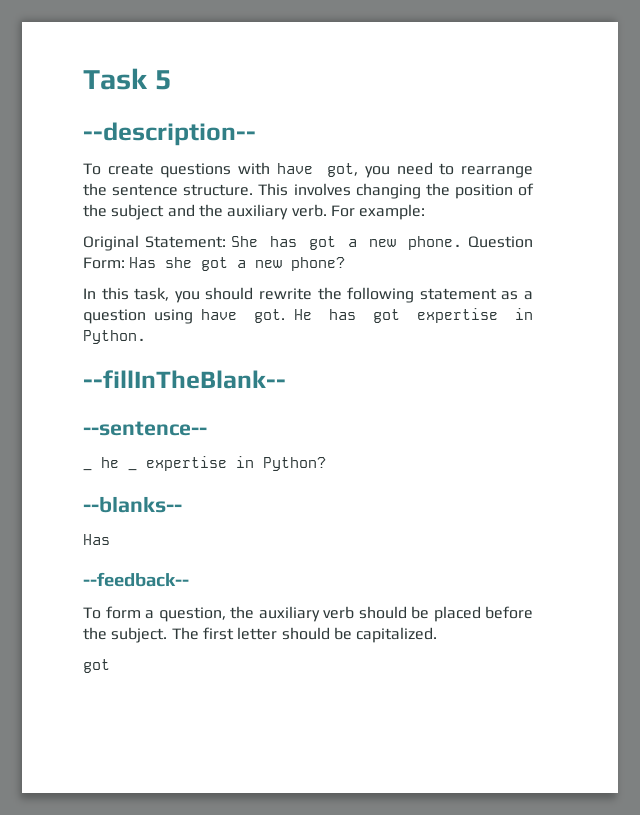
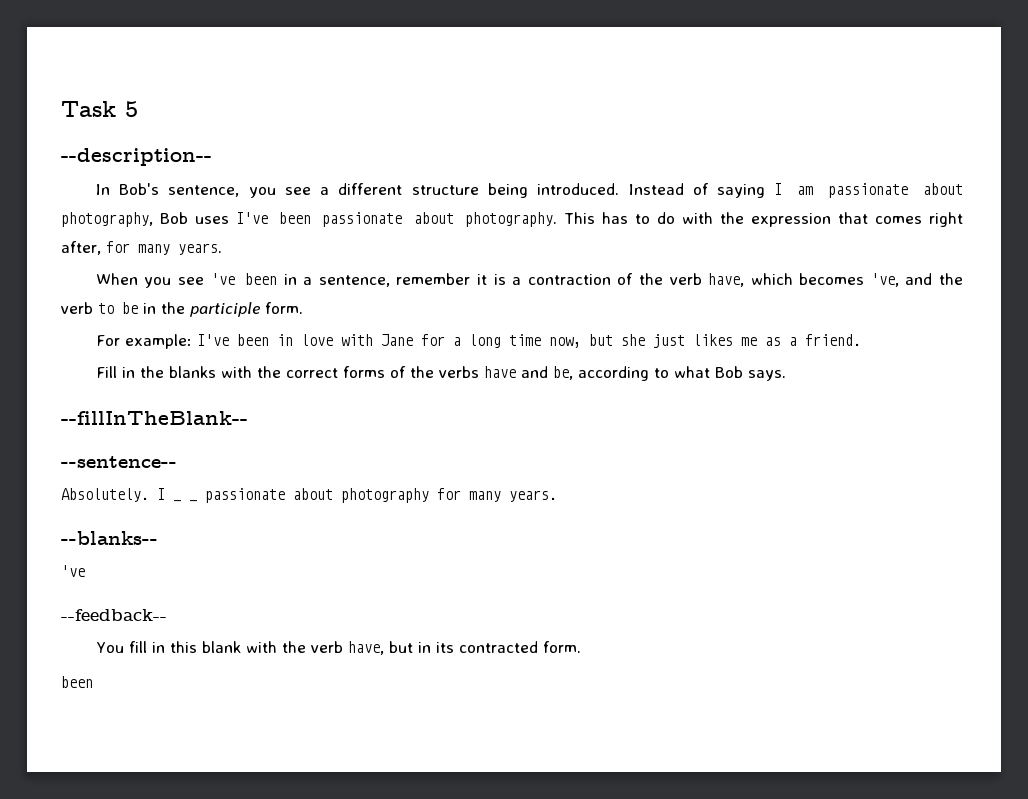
- To create questions with have got, you need to rearrange the sentence structure. This involves changing the position of the subject and the auxiliary verb. For example:
- Original Statement: She has got a new phone. Question Form: Has she got a new phone?
- In this task, you should rewrite the following statement as a question using have got. He has got expertise in Python.
+ In Bob's sentence, you see a different structure being introduced. Instead of saying I am passionate about photography, Bob uses I've been passionate about photography. This has to do with the expression that comes right after, for many years.
+ When you see 've been in a sentence, remember it is a contraction of the verb have, which becomes 've, and the verb to be in the participle form.
+ For example: I've been in love with Jane for a long time now, but she just likes me as a friend.
+ Fill in the blanks with the correct forms of the verbs have and be, according to what Bob says.
  --fillInTheBlank--
  --sentence--
- _ he _ expertise in Python?
+ Absolutely. I _ _ passionate about photography for many years.
  --blanks--
- Has
+ 've
- To form a question, the auxiliary verb should be placed before the subject. The first letter should be capitalized.
- got
+ You fill in this blank with the verb have, but in its contracted form.
+ been

